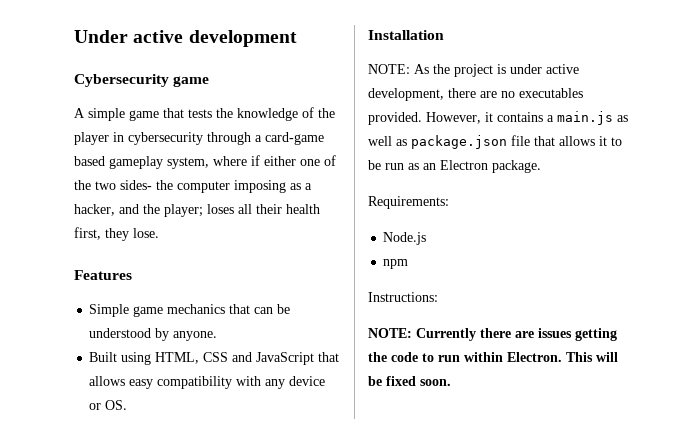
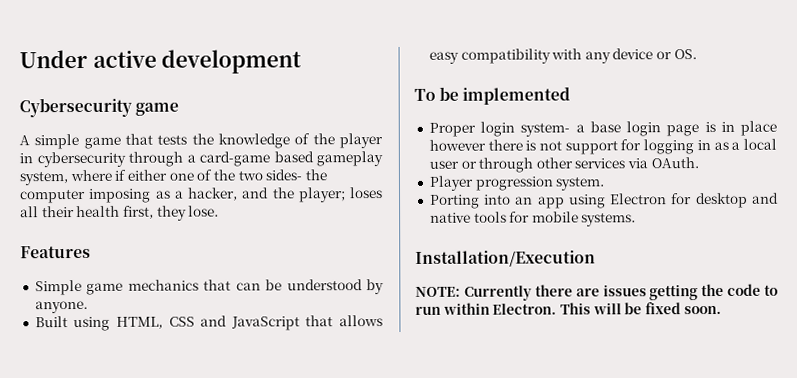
- Installation
- NOTE: As the project is under active development, there are no executables provided. However, it contains a main.js as well as package.json file that allows it to be run as an Electron package.
- Requirements:
- Node.js
- npm
- Instructions:
+ To be implemented
+ Proper login system- a base login page is in place however there is not support for logging in as a local user or through other services via OAuth.
+ Player progression system.
+ Porting into an app using Electron for desktop and native tools for mobile systems.
+ Installation/Execution

